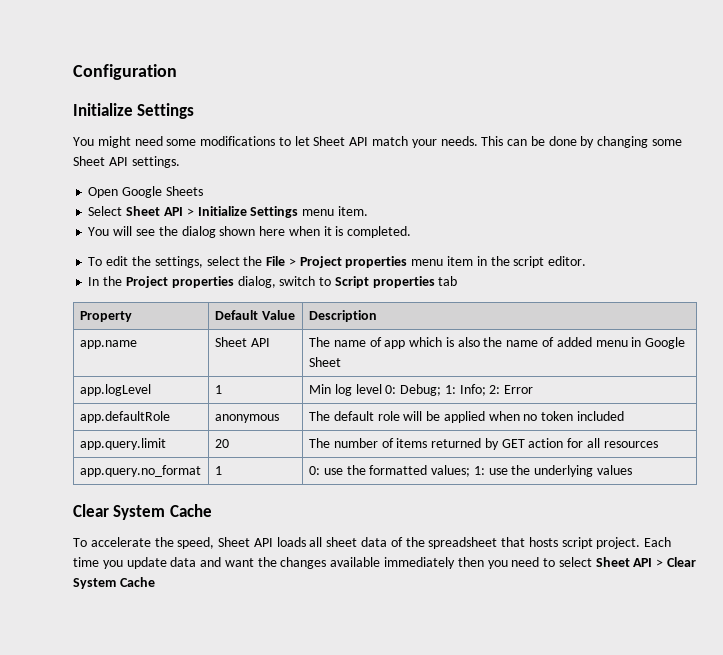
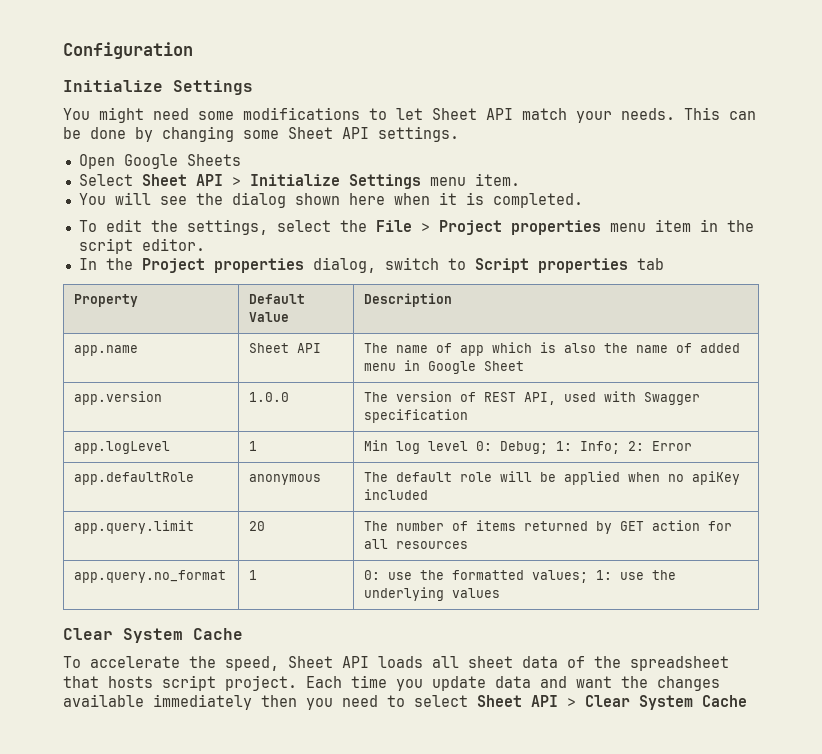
+ app.version | 1.0.0 | The version of REST API, used with Swagger specification
- app.defaultRole | anonymous | The default role will be applied when no token included
+ app.defaultRole | anonymous | The default role will be applied when no apiKey included

